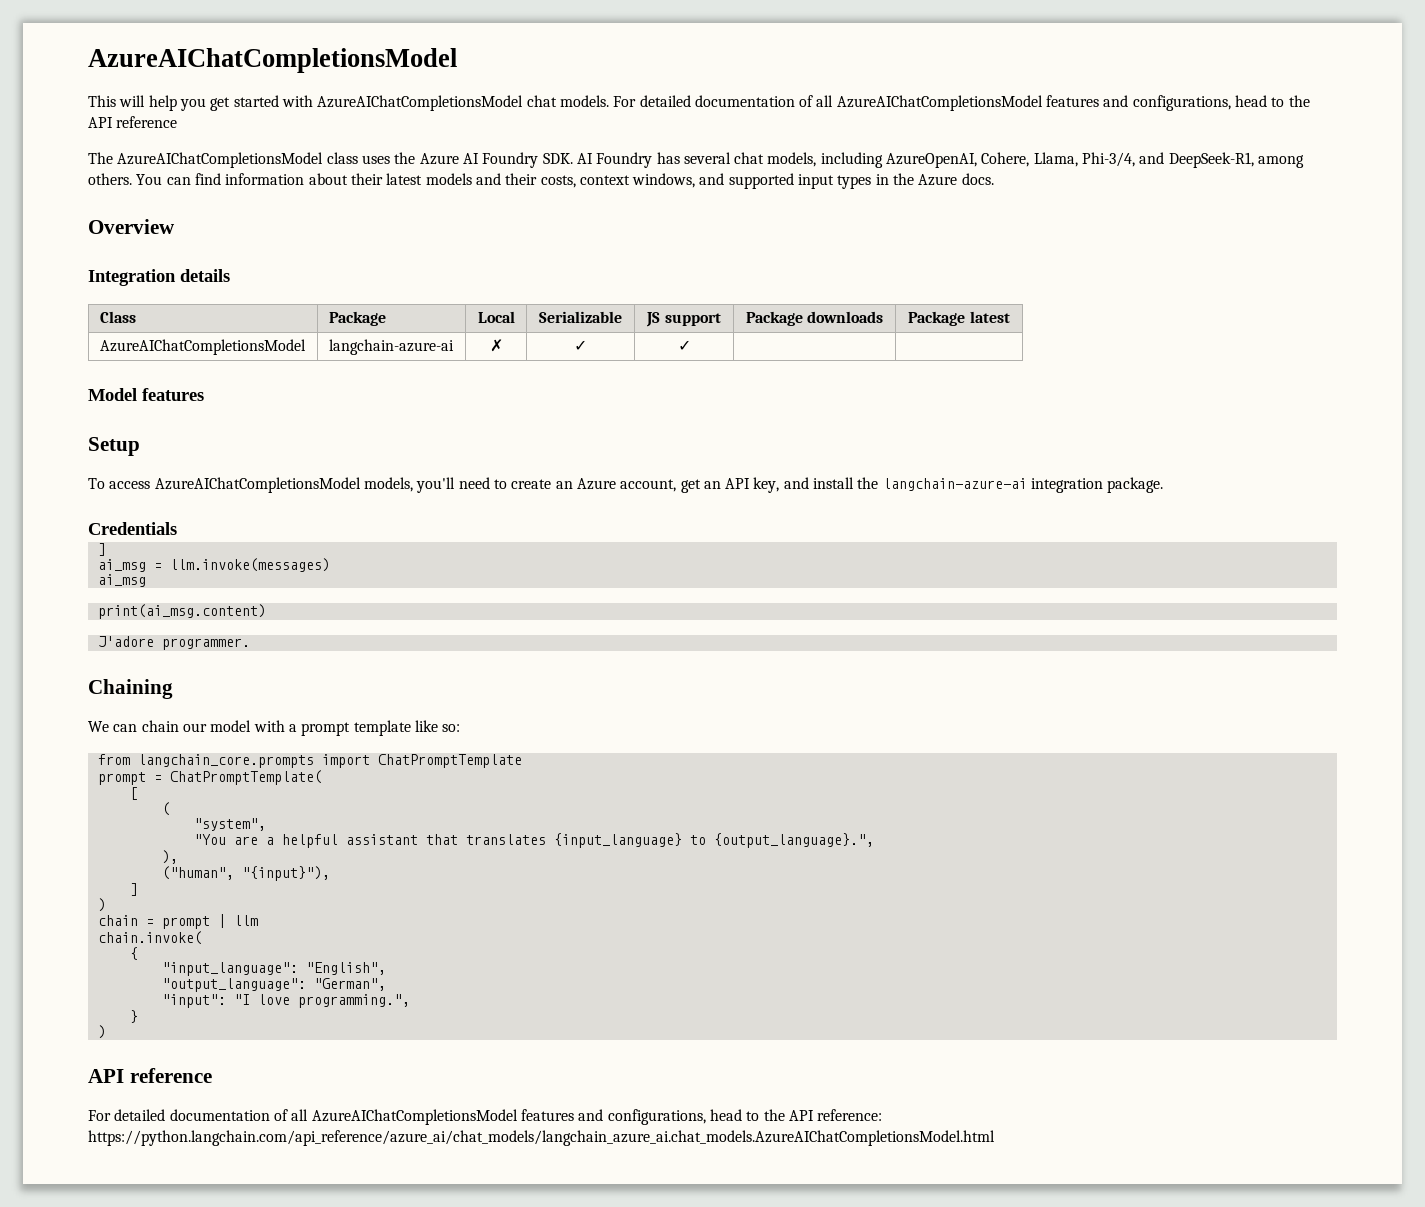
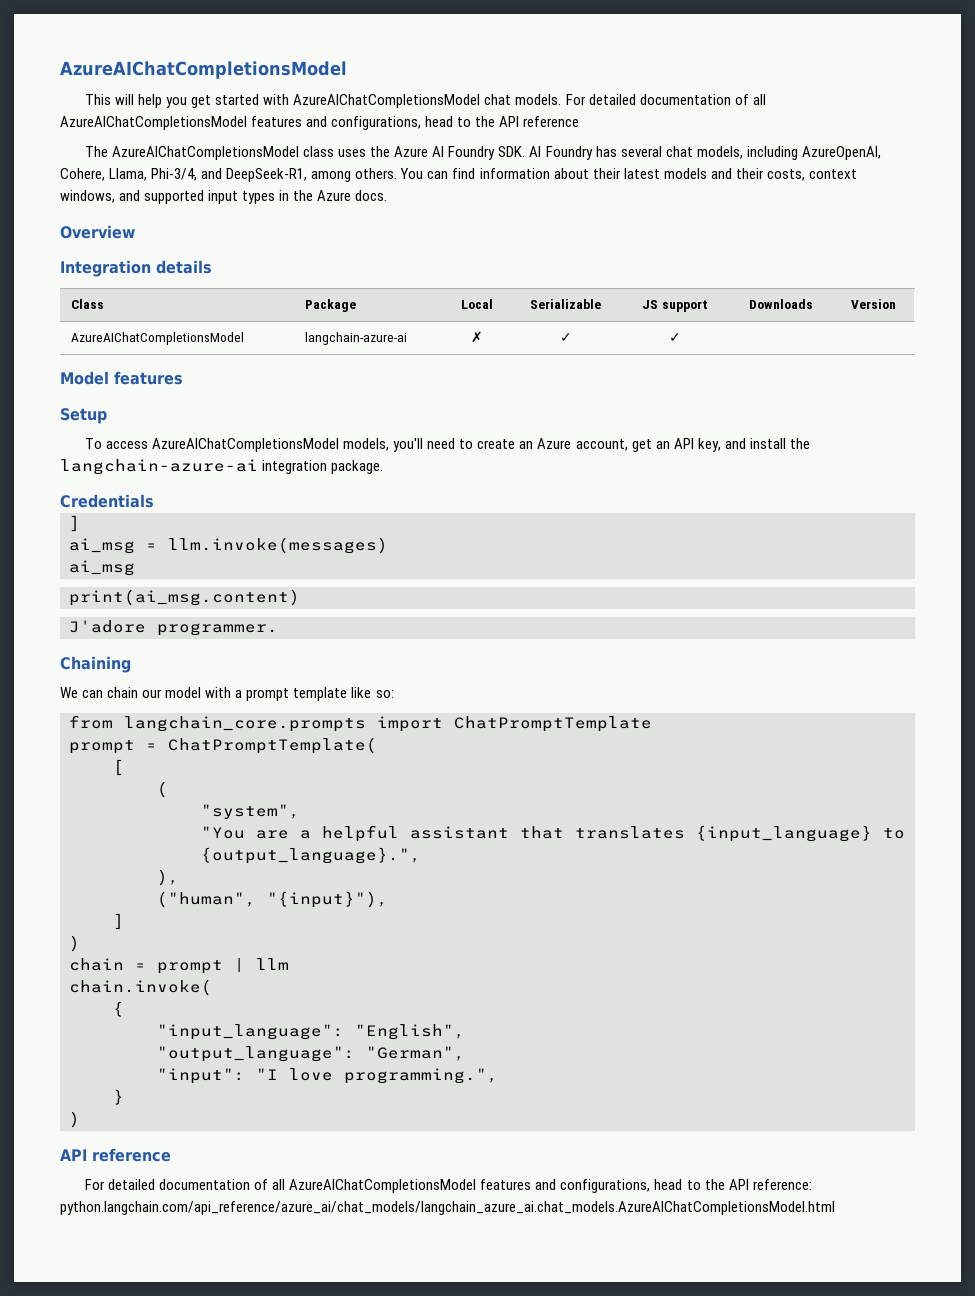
- Class | Package | Local | Serializable | JS support | Package downloads | Package latest
+ Class | Package | Local | Serializable | JS support | Downloads | Version
- For detailed documentation of all AzureAIChatCompletionsModel features and configurations, head to the API reference: https://python.langchain.com/api_reference/azure_ai/chat_models/langchain_azure_ai.chat_models.AzureAIChatCompletionsModel.html
+ For detailed documentation of all AzureAIChatCompletionsModel features and configurations, head to the API reference: python.langchain.com/api_reference/azure_ai/chat_models/langchain_azure_ai.chat_models.AzureAIChatCompletionsModel.html

